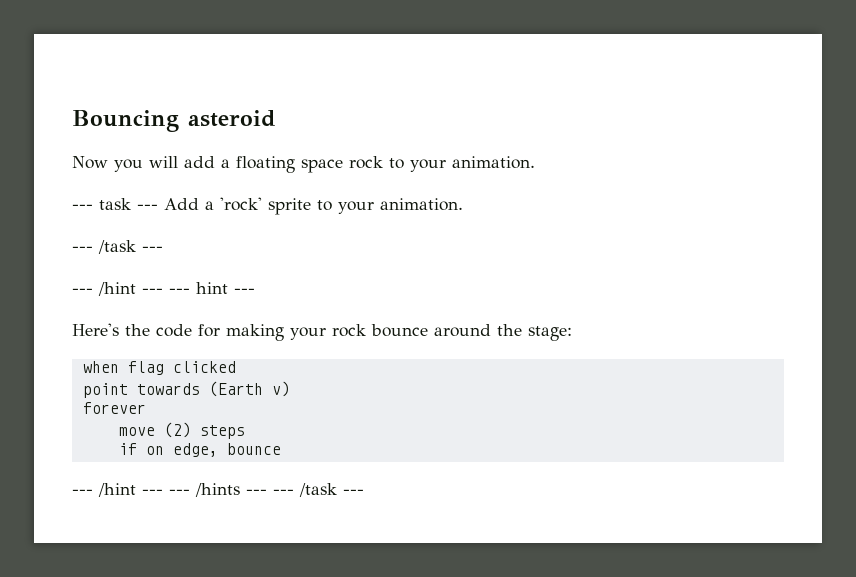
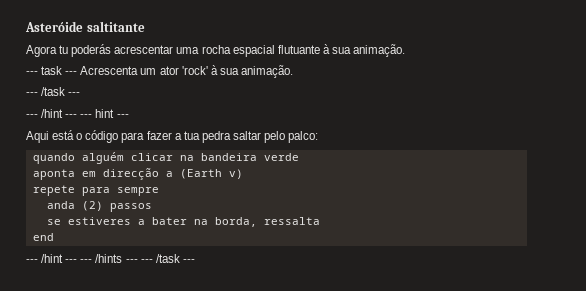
- Bouncing asteroid
- Now you will add a floating space rock to your animation.
- --- task --- Add a 'rock' sprite to your animation.
+ Asteróide saltitante
+ Agora tu poderás acrescentar uma rocha espacial flutuante à sua animação.
+ --- task --- Acrescenta um ator 'rock' à sua animação.
- Here's the code for making your rock bounce around the stage:
- when flag clicked
- point towards (Earth v)
- forever
- move (2) steps
- if on edge, bounce
+ Aqui está o código para fazer a tua pedra saltar pelo palco:
+ quando alguém clicar na bandeira verde
+ aponta em direcção a (Earth v)
+ repete para sempre
+ anda (2) passos
+ se estiveres a bater na borda, ressalta
+ end

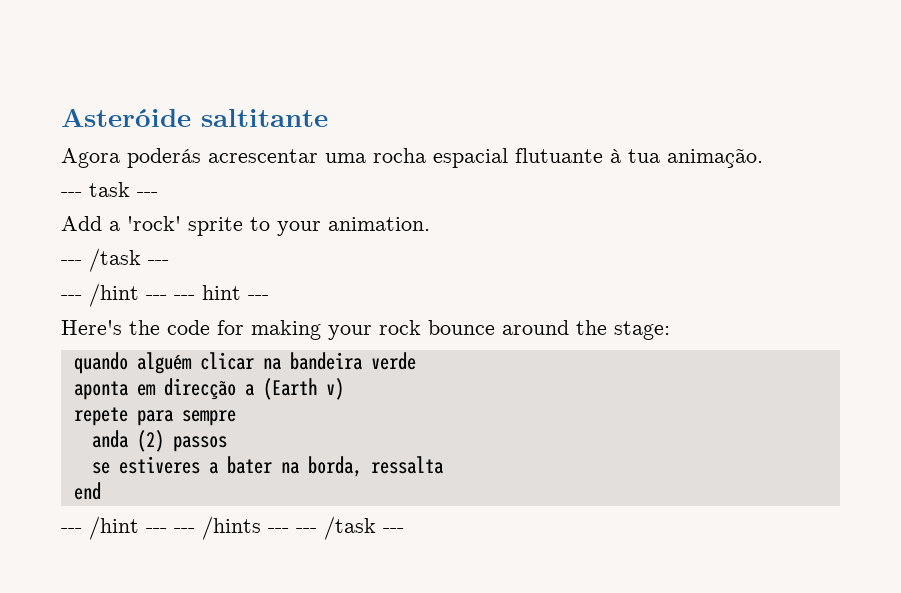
- Agora tu poderás acrescentar uma rocha espacial flutuante à sua animação.
+ Agora poderás acrescentar uma rocha espacial flutuante à tua animação.
- --- task --- Acrescenta um ator 'rock' à sua animação.
+ --- task ---
+ Add a 'rock' sprite to your animation.
- Aqui está o código para fazer a tua pedra saltar pelo palco:
+ Here's the code for making your rock bounce around the stage:

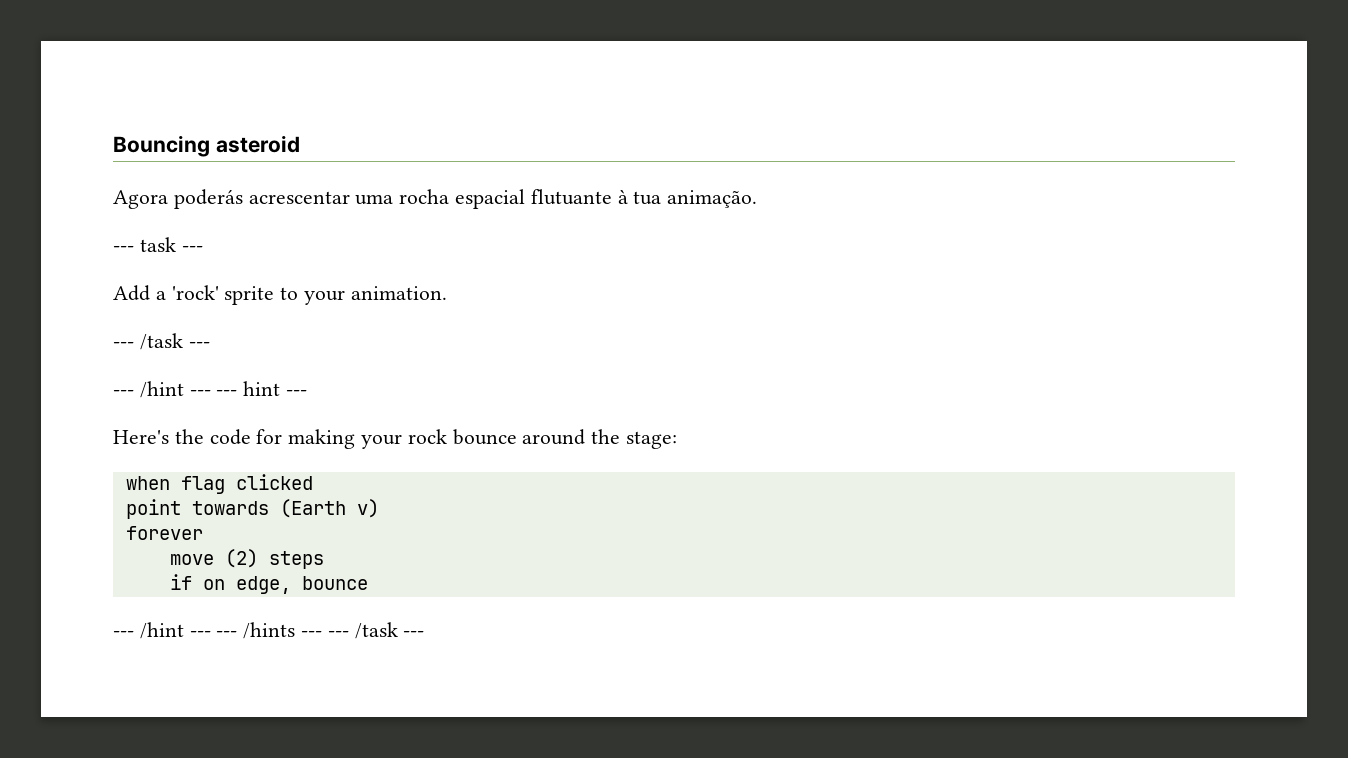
- Asteróide saltitante
+ Bouncing asteroid
- quando alguém clicar na bandeira verde
- aponta em direcção a (Earth v)
- repete para sempre
- anda (2) passos
- se estiveres a bater na borda, ressalta
- end
+ when flag clicked
+ point towards (Earth v)
+ forever
+ move (2) steps
+ if on edge, bounce

